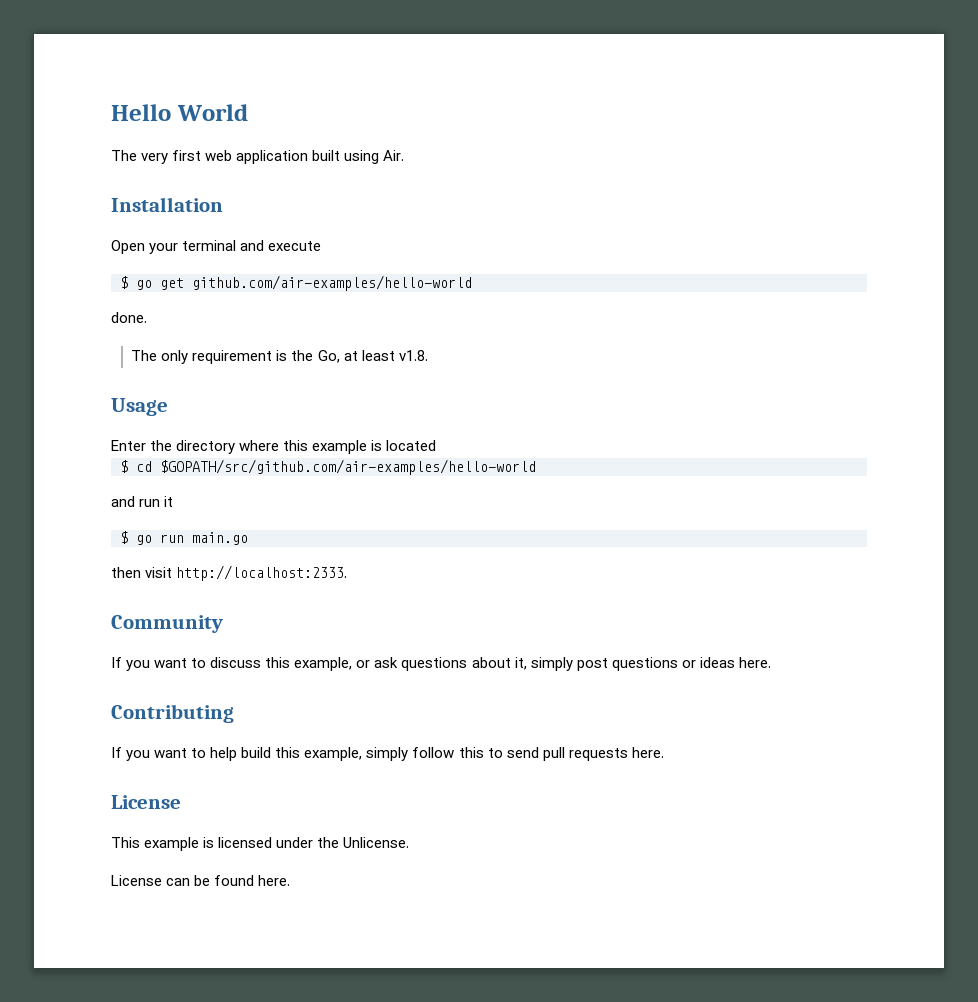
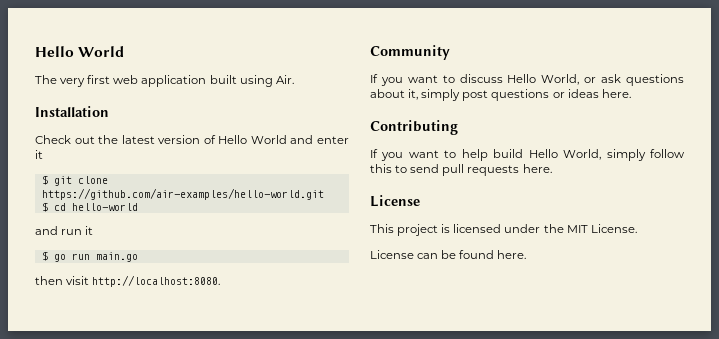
- Open your terminal and execute
- $ go get github.com/air-examples/hello-world
- done.
- The only requirement is the Go, at least v1.8.
- Usage
- Enter the directory where this example is located
+ Check out the latest version of Hello World and enter it
+ $ git clone https://github.com/air-examples/hello-world.git
- $ cd $GOPATH/src/github.com/air-examples/hello-world
+ $ cd hello-world
- then visit http://localhost:2333.
+ then visit http://localhost:8080.
- If you want to discuss this example, or ask questions about it, simply post questions or ideas here.
+ If you want to discuss Hello World, or ask questions about it, simply post questions or ideas here.
- If you want to help build this example, simply follow this to send pull requests here.
+ If you want to help build Hello World, simply follow this to send pull requests here.
- This example is licensed under the Unlicense.
+ This project is licensed under the MIT License.

